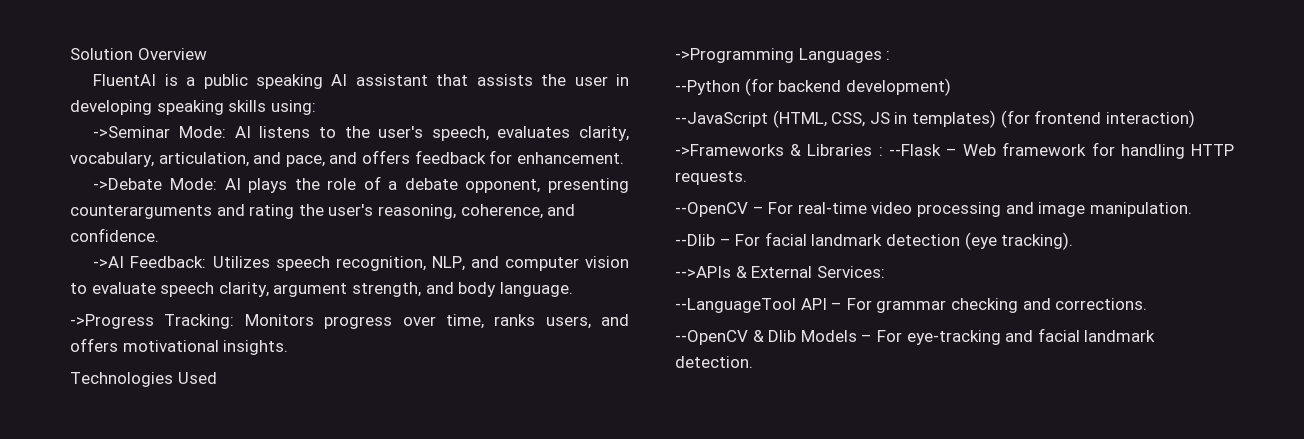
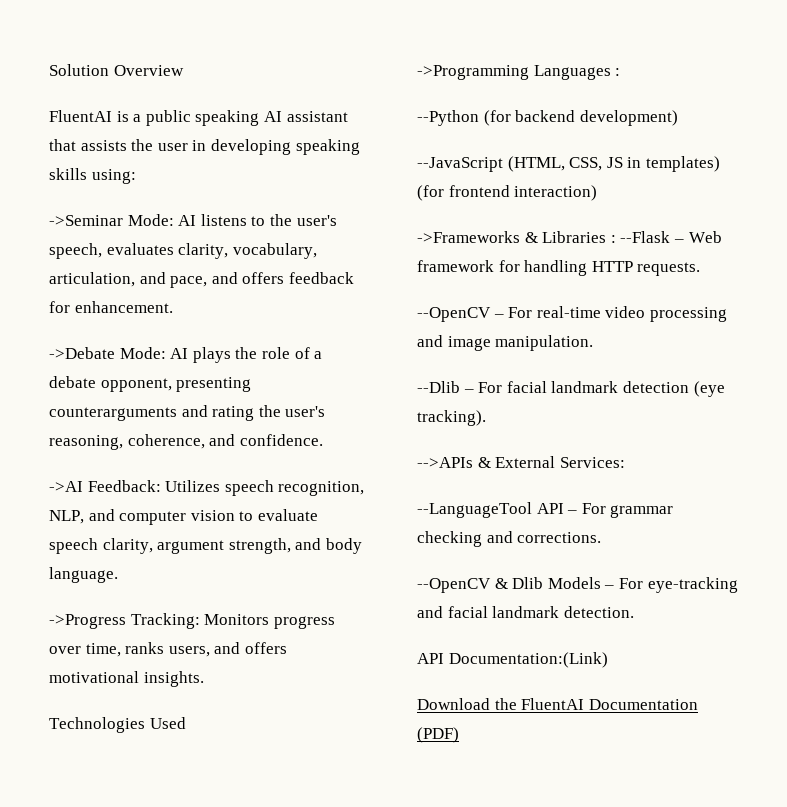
+ API Documentation:(Link)
+ Download the FluentAI Documentation (PDF)

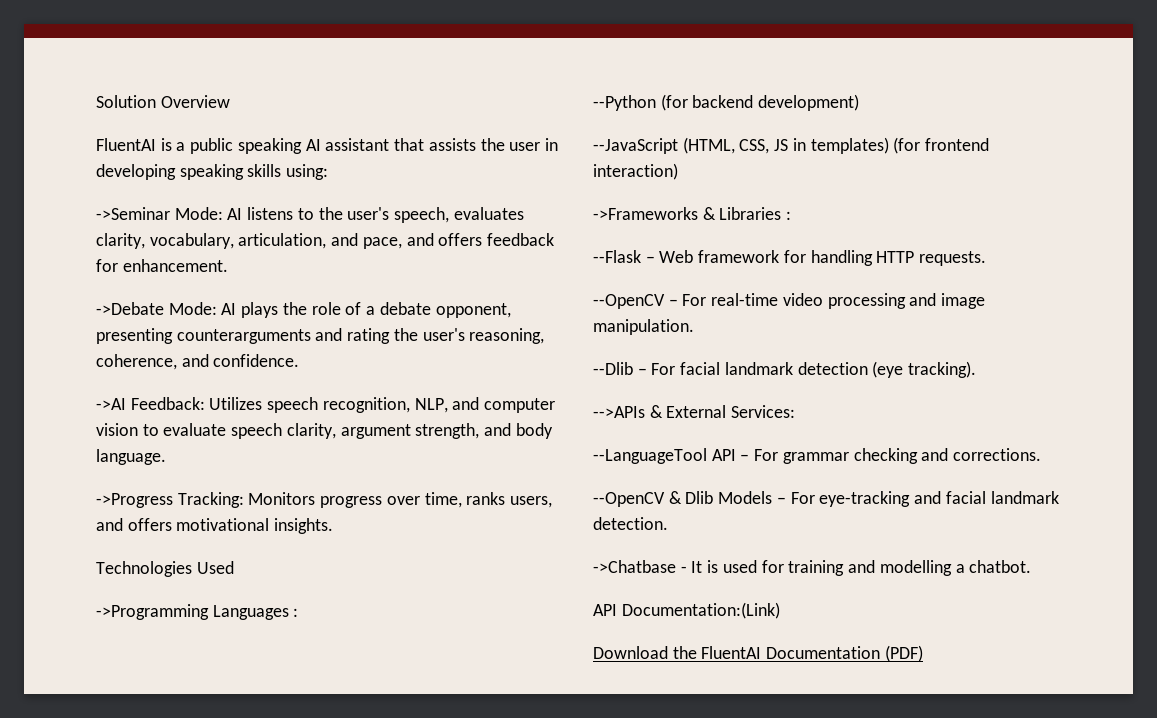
- ->Frameworks & Libraries : --Flask – Web framework for handling HTTP requests.
+ ->Frameworks & Libraries :
+ --Flask – Web framework for handling HTTP requests.
+ ->Chatbase - It is used for training and modelling a chatbot.

